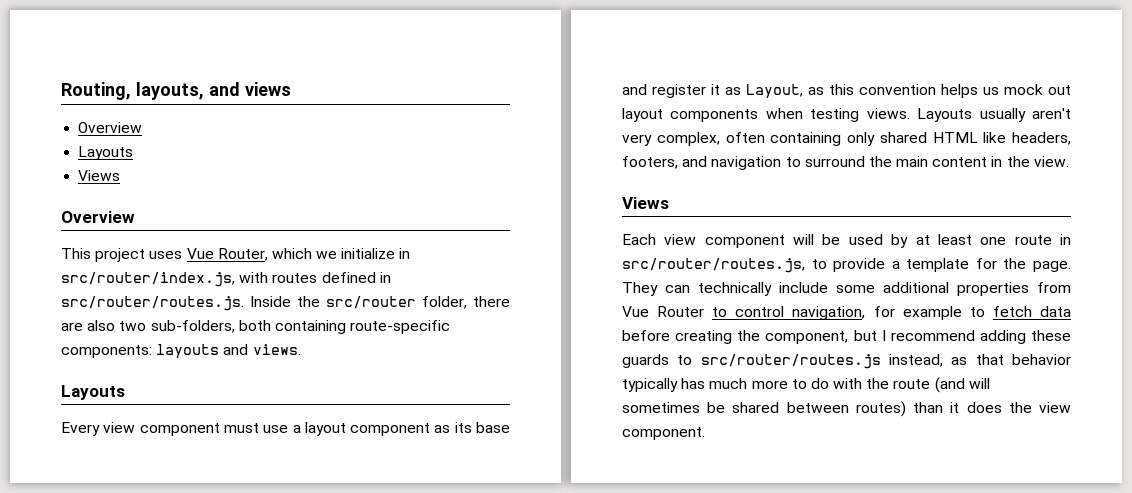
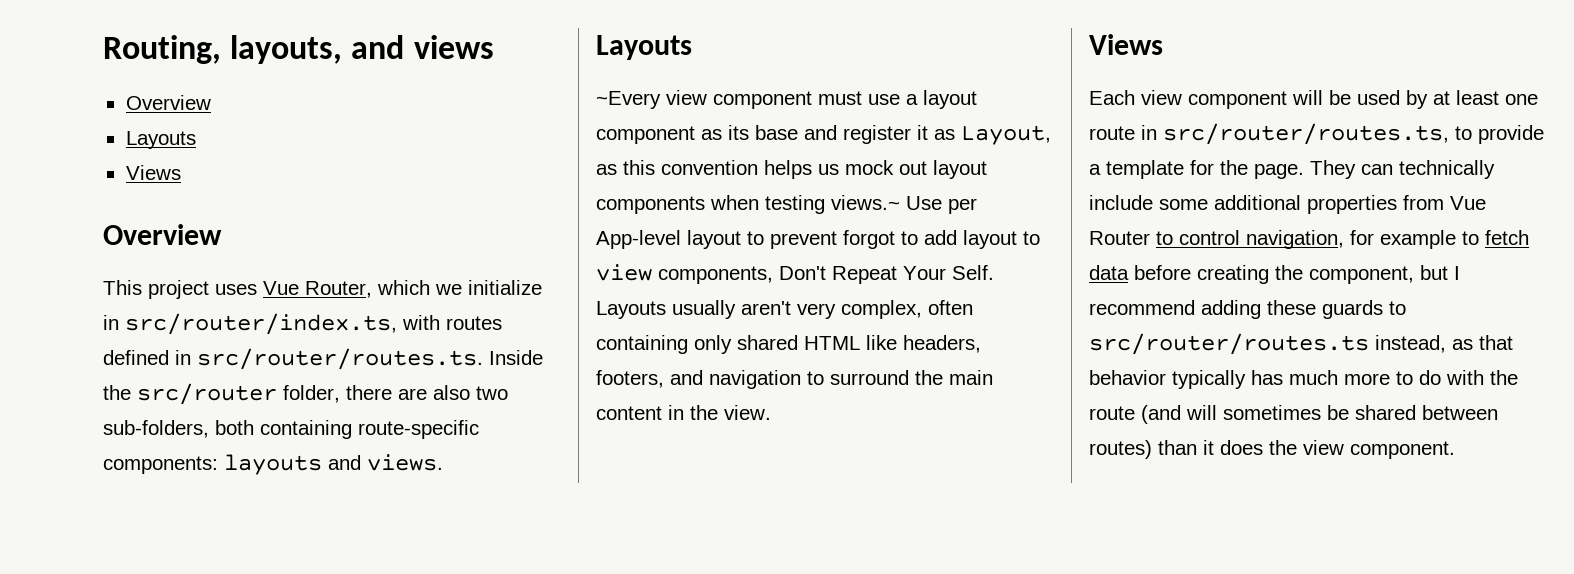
- This project uses Vue Router, which we initialize in src/router/index.js, with routes defined in src/router/routes.js. Inside the src/router folder, there are also two sub-folders, both containing route-specific components: layouts and views.
+ This project uses Vue Router, which we initialize in src/router/index.ts, with routes defined in src/router/routes.ts. Inside the src/router folder, there are also two sub-folders, both containing route-specific components: layouts and views.
- Every view component must use a layout component as its base and register it as Layout, as this convention helps us mock out layout components when testing views.
+ ~Every view component must use a layout component as its base and register it as Layout, as this convention helps us mock out layout components when testing views.~ Use per App-level layout to prevent forgot to add layout to view components, Don't Repeat Your Self.
- Each view component will be used by at least one route in src/router/routes.js, to provide a template for the page.
+ Each view component will be used by at least one route in src/router/routes.ts, to provide a template for the page.
- They can technically include some additional properties from Vue Router to control navigation, for example to fetch data before creating the component, but I recommend adding these guards to src/router/routes.js instead, as that behavior typically has much more to do with the route (and will sometimes be shared between routes) than it does the view component.
+ They can technically include some additional properties from Vue Router to control navigation, for example to fetch data before creating the component, but I recommend adding these guards to src/router/routes.ts instead, as that behavior typically has much more to do with the route (and will sometimes be shared between routes) than it does the view component.

